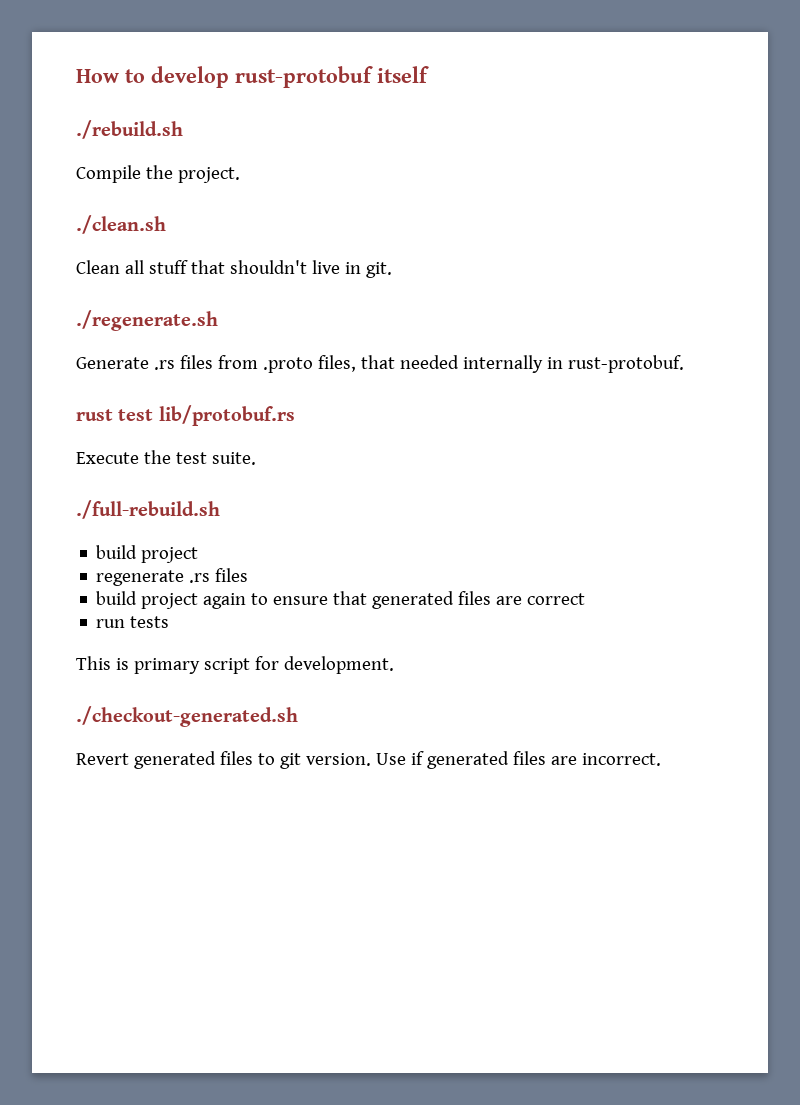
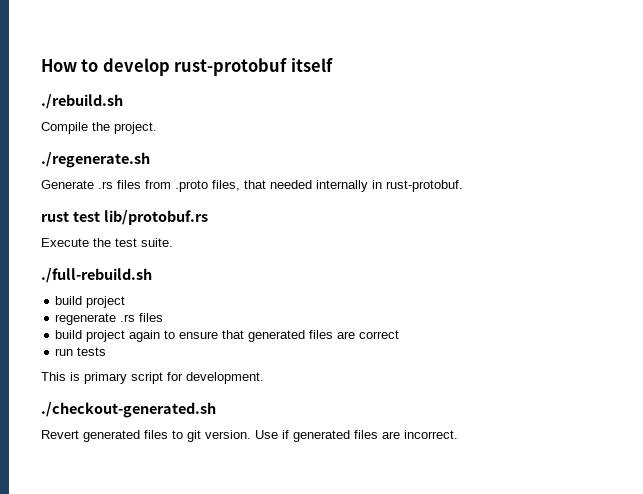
- ./clean.sh
- Clean all stuff that shouldn't live in git.

